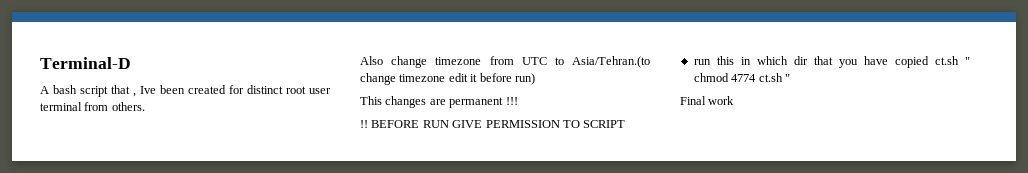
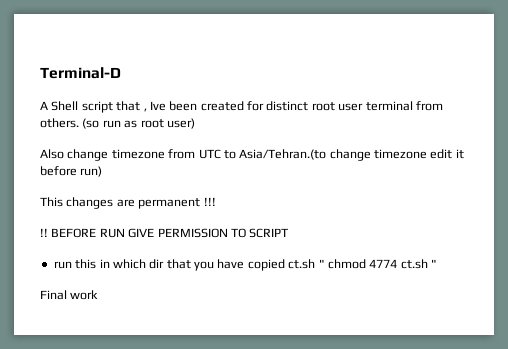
- A bash script that , Ive been created for distinct root user terminal from others.
+ A Shell script that , Ive been created for distinct root user terminal from others. (so run as root user)

